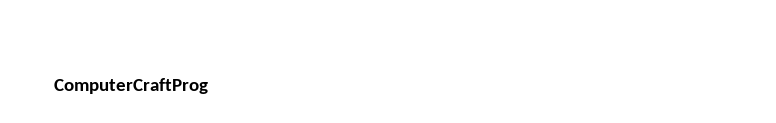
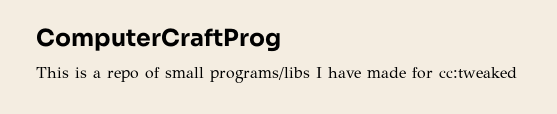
+ This is a repo of small programs/libs I have made for cc:tweaked

